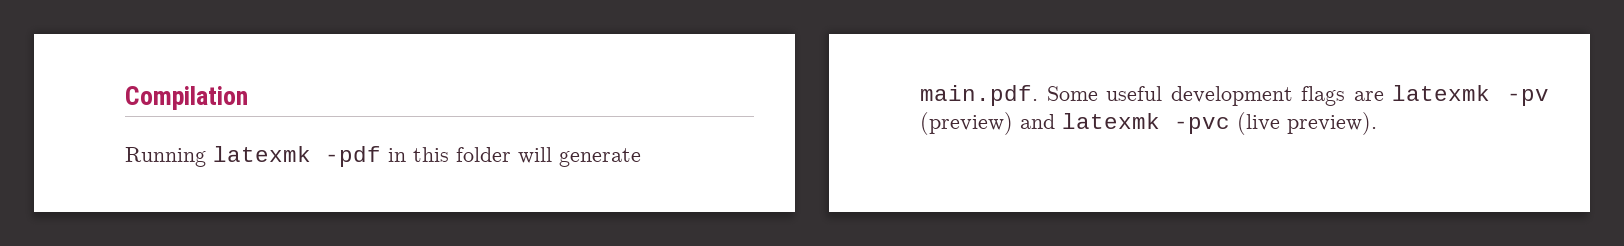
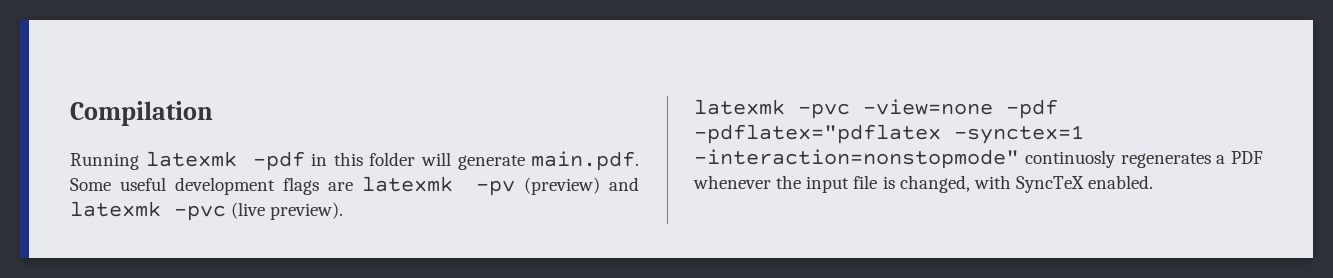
+ latexmk -pvc -view=none -pdf -pdflatex="pdflatex -synctex=1 -interaction=nonstopmode" continuosly regenerates a PDF whenever the input file is changed, with SyncTeX enabled.

